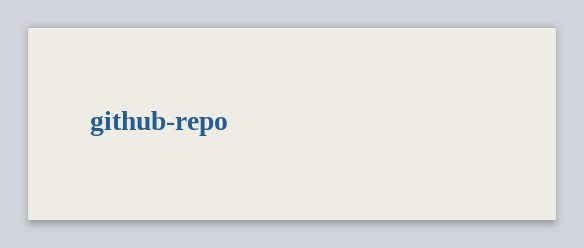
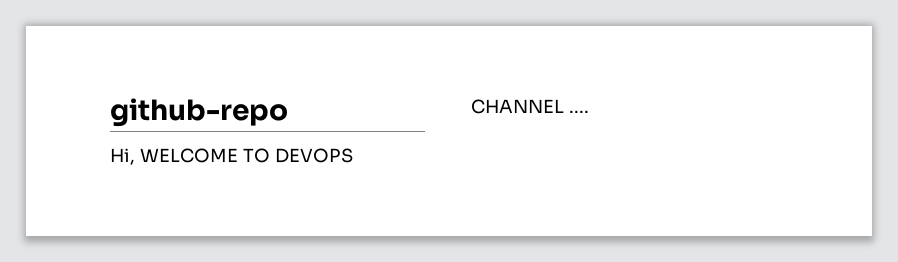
+ Hi, WELCOME TO DEVOPS CHANNEL ....

